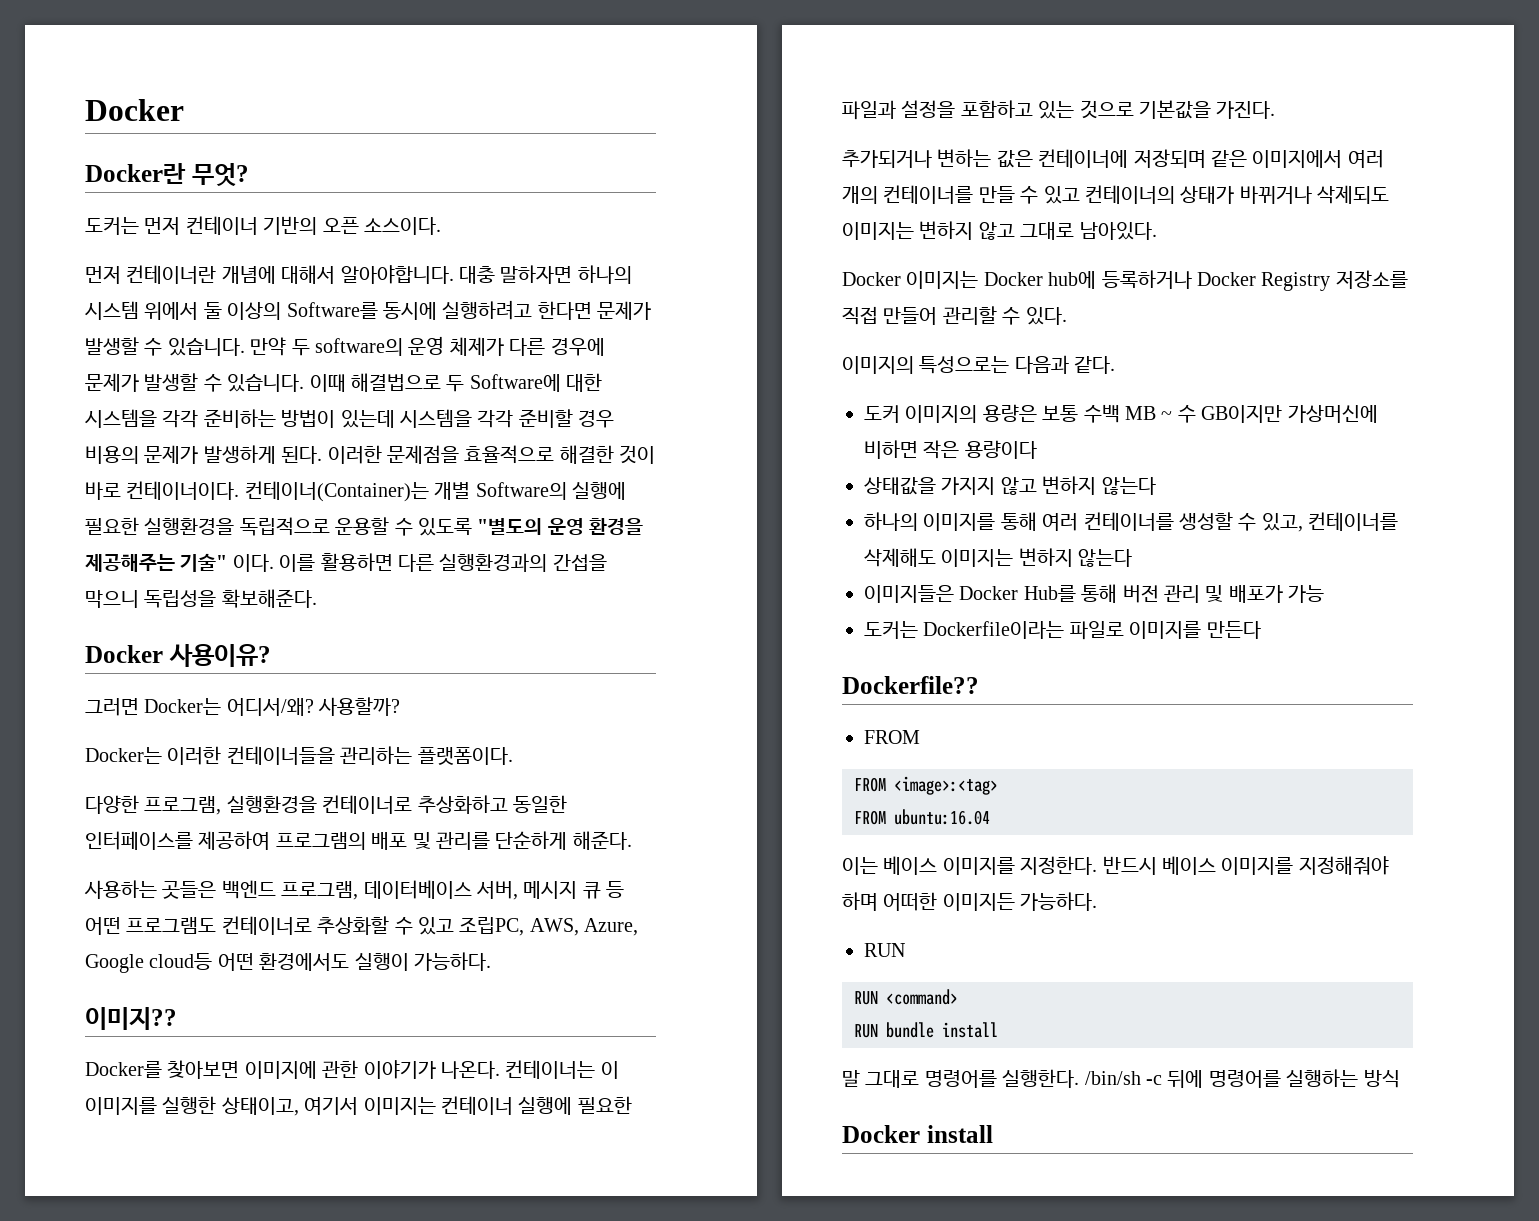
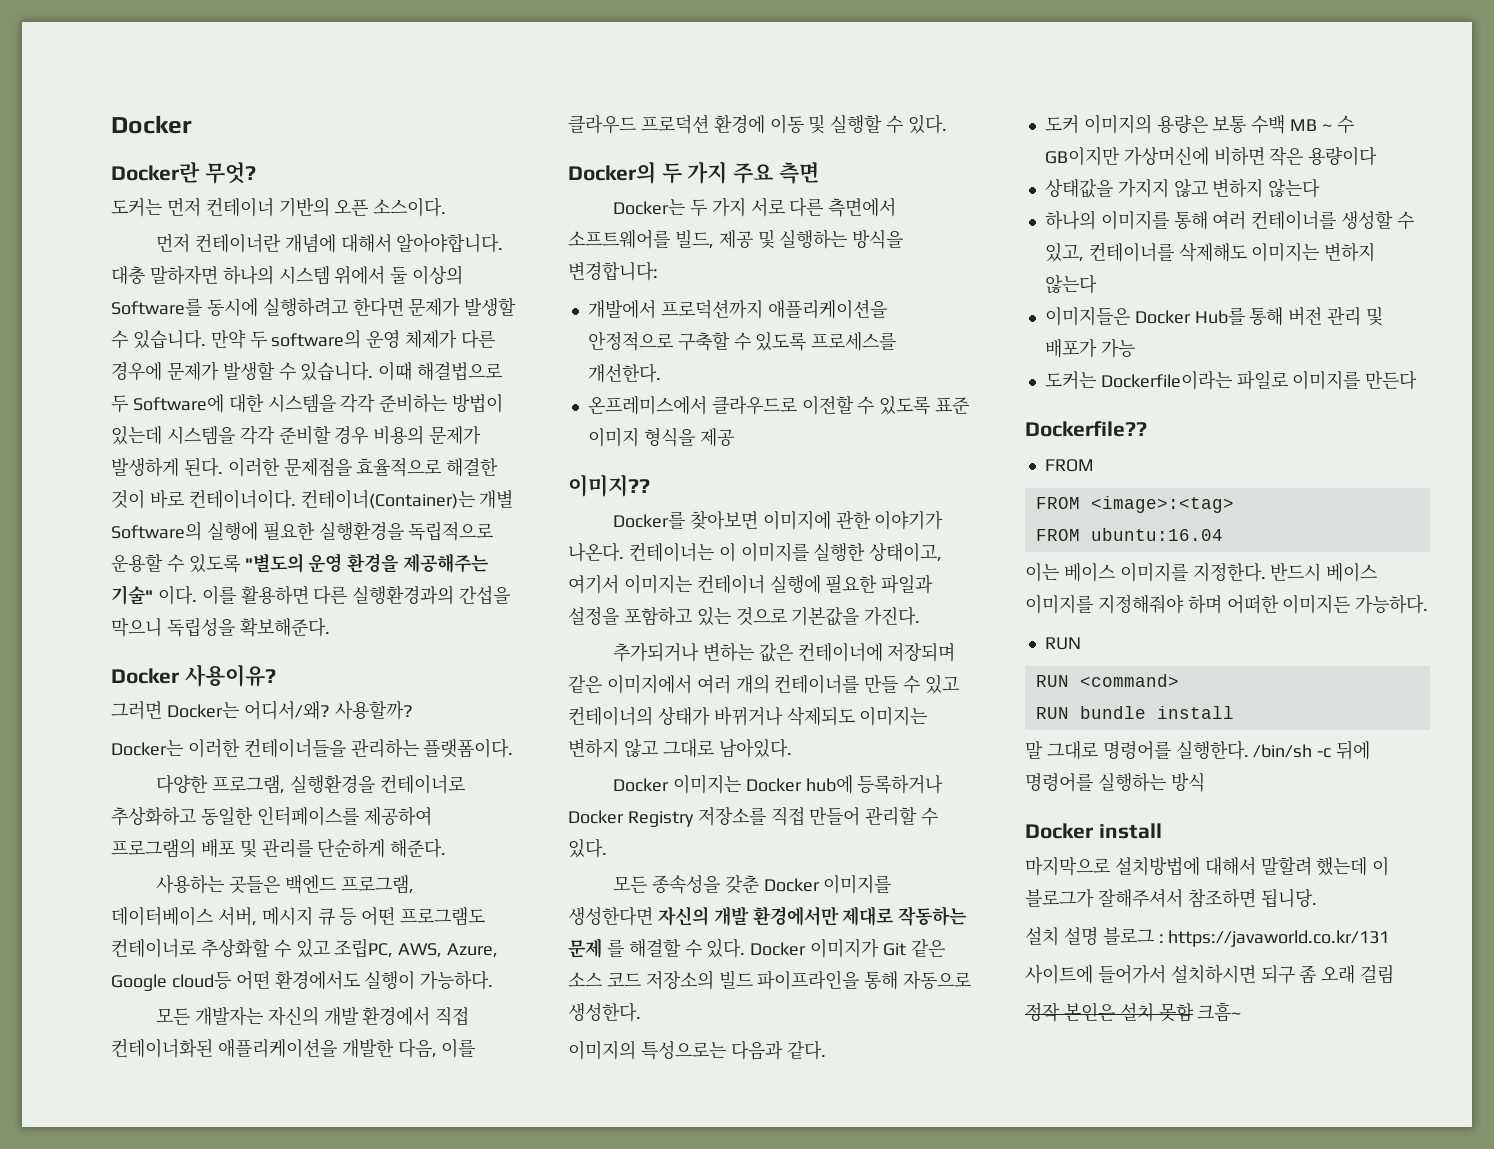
+ 모든 개발자는 자신의 개발 환경에서 직접 컨테이너화된 애플리케이션을 개발한 다음, 이를 클라우드 프로덕션 환경에 이동 및 실행할 수 있다.
+ Docker의 두 가지 주요 측면
+ Docker는 두 가지 서로 다른 측면에서 소프트웨어를 빌드, 제공 및 실행하는 방식을 변경합니다:
+ 개발에서 프로덕션까지 애플리케이션을 안정적으로 구축할 수 있도록 프로세스를 개선한다.
+ 온프레미스에서 클라우드로 이전할 수 있도록 표준 이미지 형식을 제공
+ 모든 종속성을 갖춘 Docker 이미지를 생성한다면 자신의 개발 환경에서만 제대로 작동하는 문제 를 해결할 수 있다. Docker 이미지가 Git 같은 소스 코드 저장소의 빌드 파이프라인을 통해 자동으로 생성한다.
+ 마지막으로 설치방법에 대해서 말할려 했는데 이 블로그가 잘해주셔서 참조하면 됩니당.
+ 설치 설명 블로그 : https://javaworld.co.kr/131
+ 사이트에 들어가서 설치하시면 되구 좀 오래 걸림
+ 정작 본인은 설치 못함 크흠~

